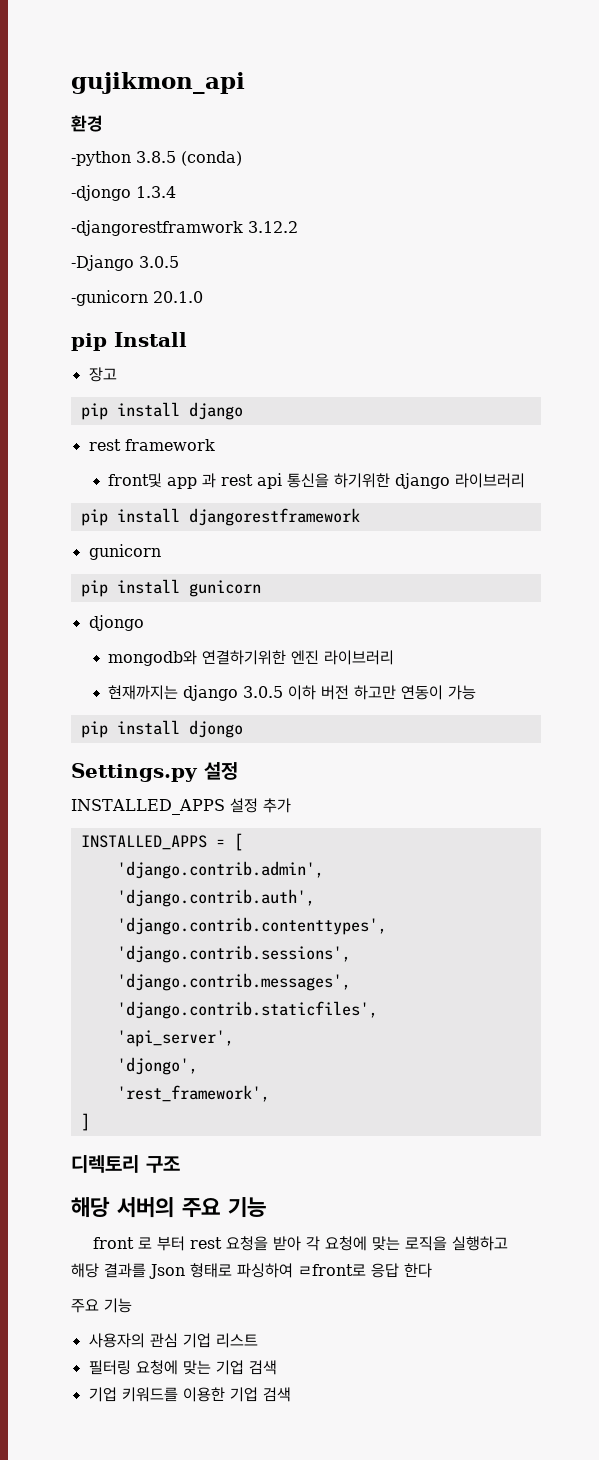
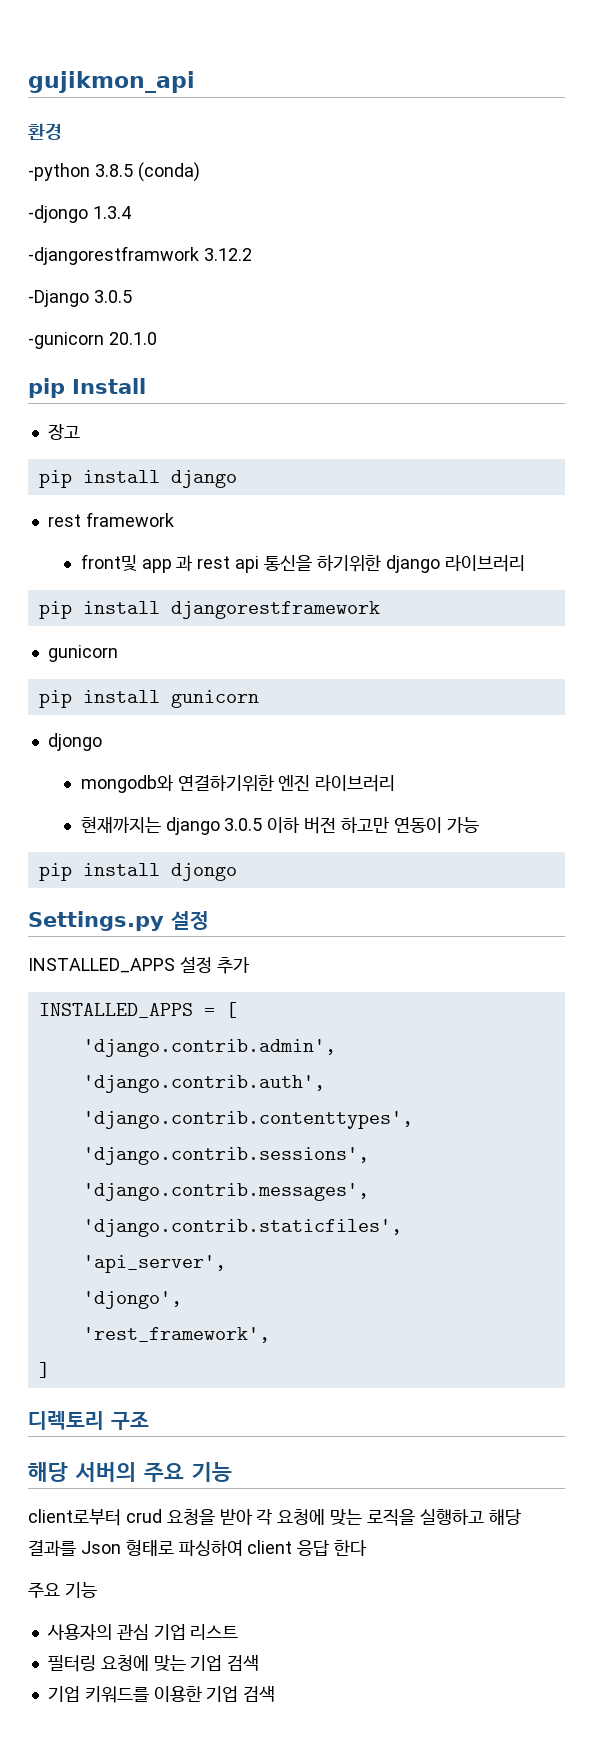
- front 로 부터 rest 요청을 받아 각 요청에 맞는 로직을 실행하고 해당 결과를 Json 형태로 파싱하여 ㄹfront로 응답 한다
+ client로부터 crud 요청을 받아 각 요청에 맞는 로직을 실행하고 해당 결과를 Json 형태로 파싱하여 client 응답 한다

